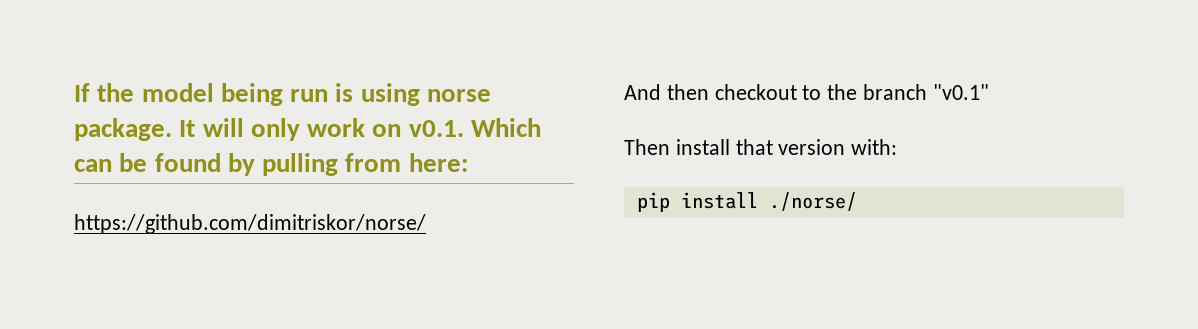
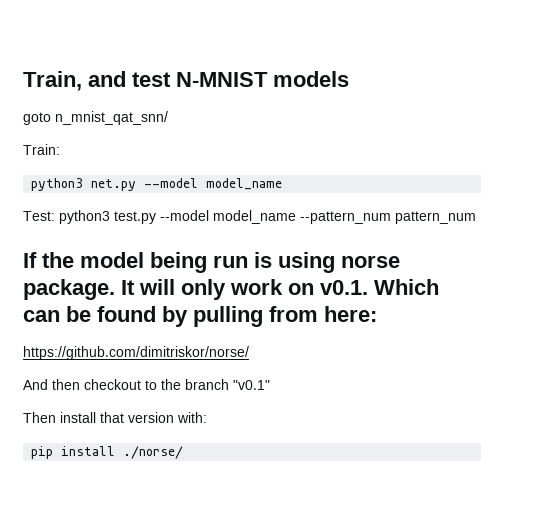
+ Train, and test N-MNIST models
+ goto n_mnist_qat_snn/
+ Train:
+ python3 net.py --model model_name
+ Test: python3 test.py --model model_name --pattern_num pattern_num

